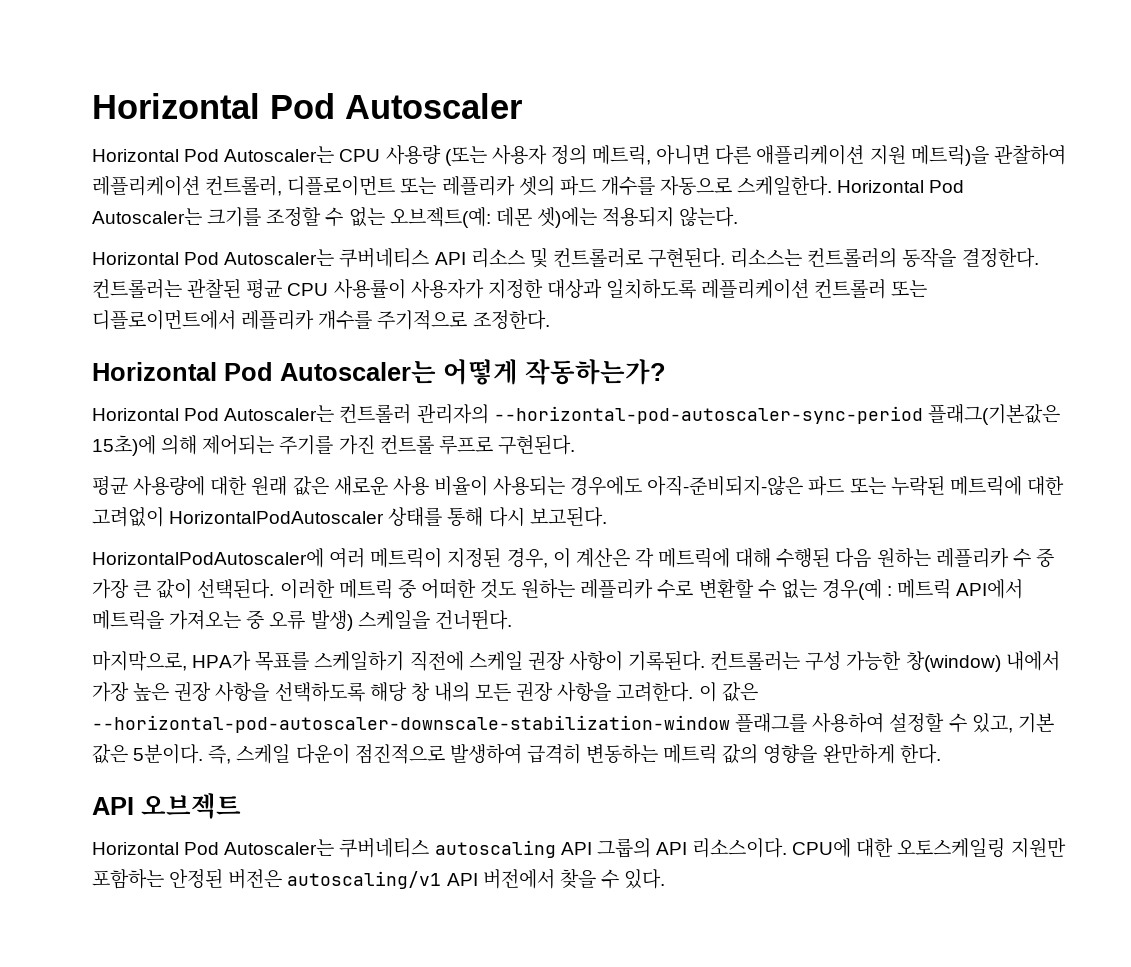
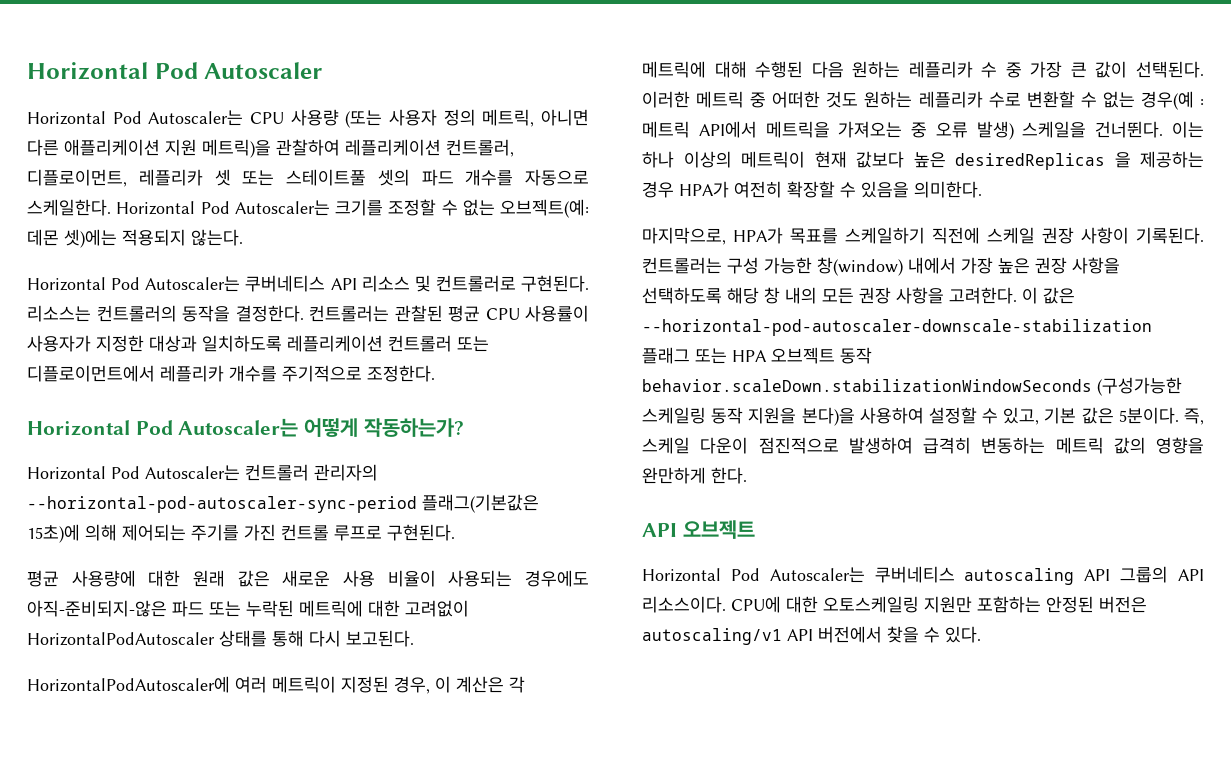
- Horizontal Pod Autoscaler는 CPU 사용량 (또는 사용자 정의 메트릭, 아니면 다른 애플리케이션 지원 메트릭)을 관찰하여 레플리케이션 컨트롤러, 디플로이먼트 또는 레플리카 셋의 파드 개수를 자동으로 스케일한다.
+ Horizontal Pod Autoscaler는 CPU 사용량 (또는 사용자 정의 메트릭, 아니면 다른 애플리케이션 지원 메트릭)을 관찰하여 레플리케이션 컨트롤러, 디플로이먼트, 레플리카 셋 또는 스테이트풀 셋의 파드 개수를 자동으로 스케일한다.
+ 이는 하나 이상의 메트릭이 현재 값보다 높은 desiredReplicas 을 제공하는 경우 HPA가 여전히 확장할 수 있음을 의미한다.
- 이 값은 --horizontal-pod-autoscaler-downscale-stabilization-window 플래그를 사용하여 설정할 수 있고, 기본 값은 5분이다.
+ 이 값은 --horizontal-pod-autoscaler-downscale-stabilization 플래그 또는 HPA 오브젝트 동작 behavior.scaleDown.stabilizationWindowSeconds (구성가능한 스케일링 동작 지원을 본다)을 사용하여 설정할 수 있고, 기본 값은 5분이다.

